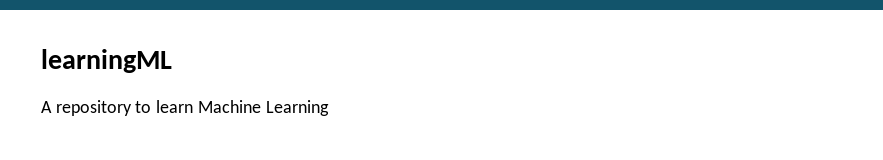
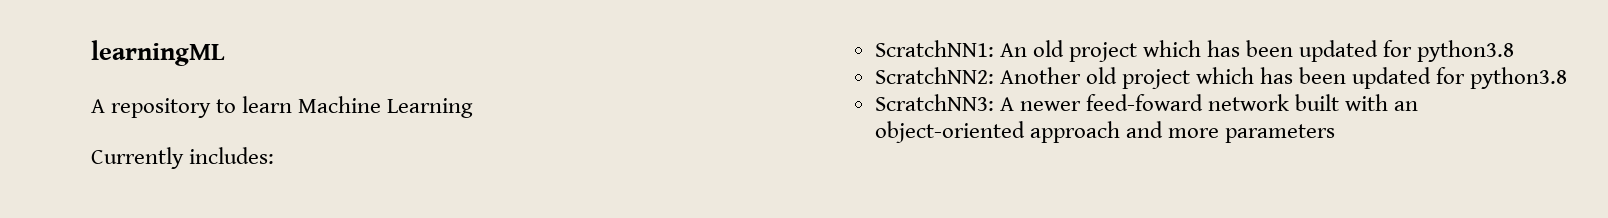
+ Currently includes:
+ ScratchNN1: An old project which has been updated for python3.8
+ ScratchNN2: Another old project which has been updated for python3.8
+ ScratchNN3: A newer feed-foward network built with an object-oriented approach and more parameters

